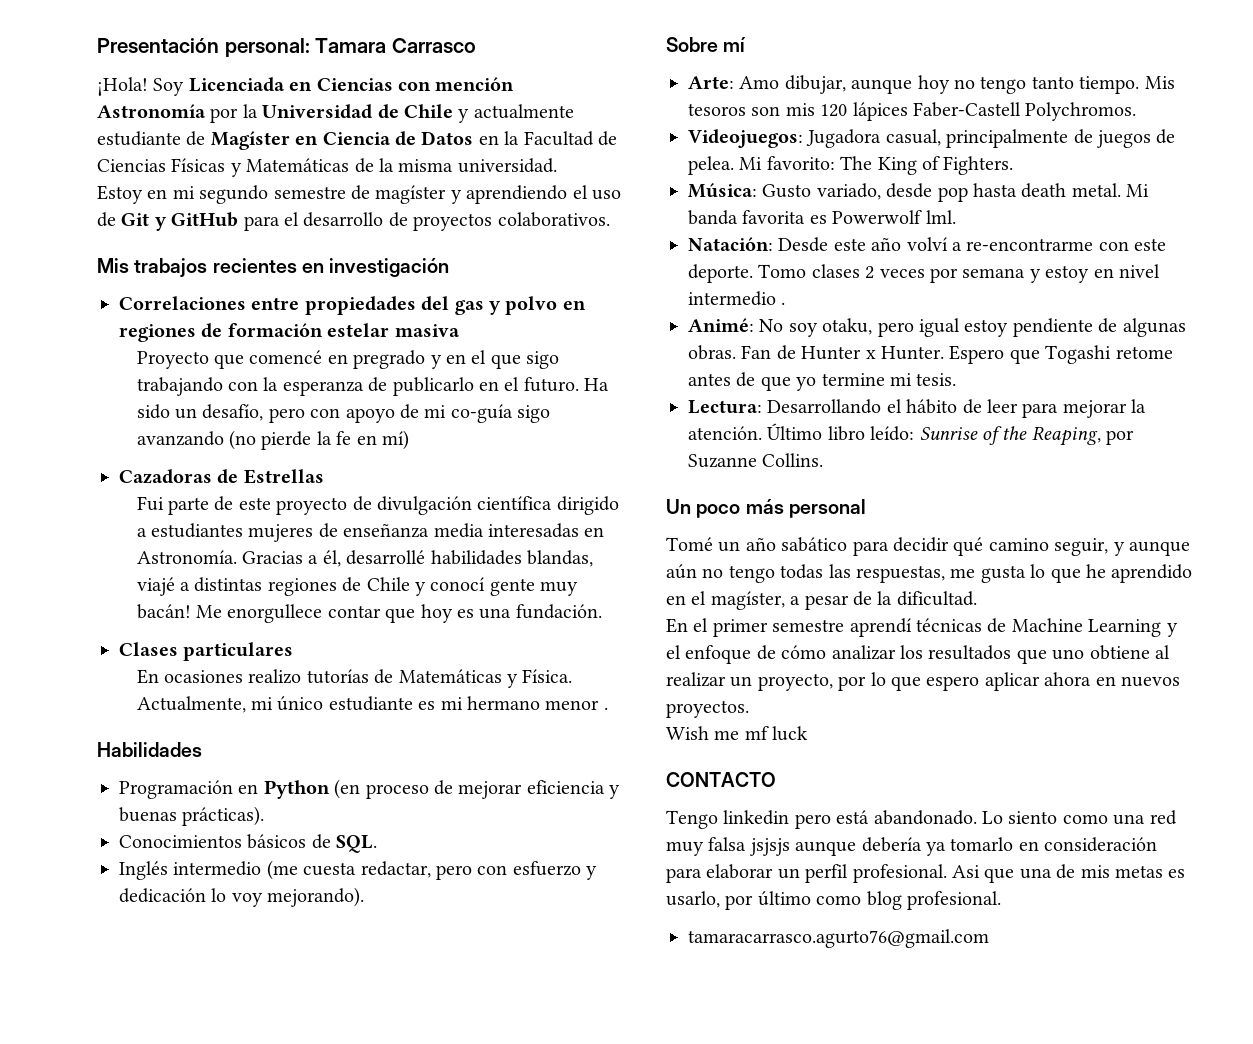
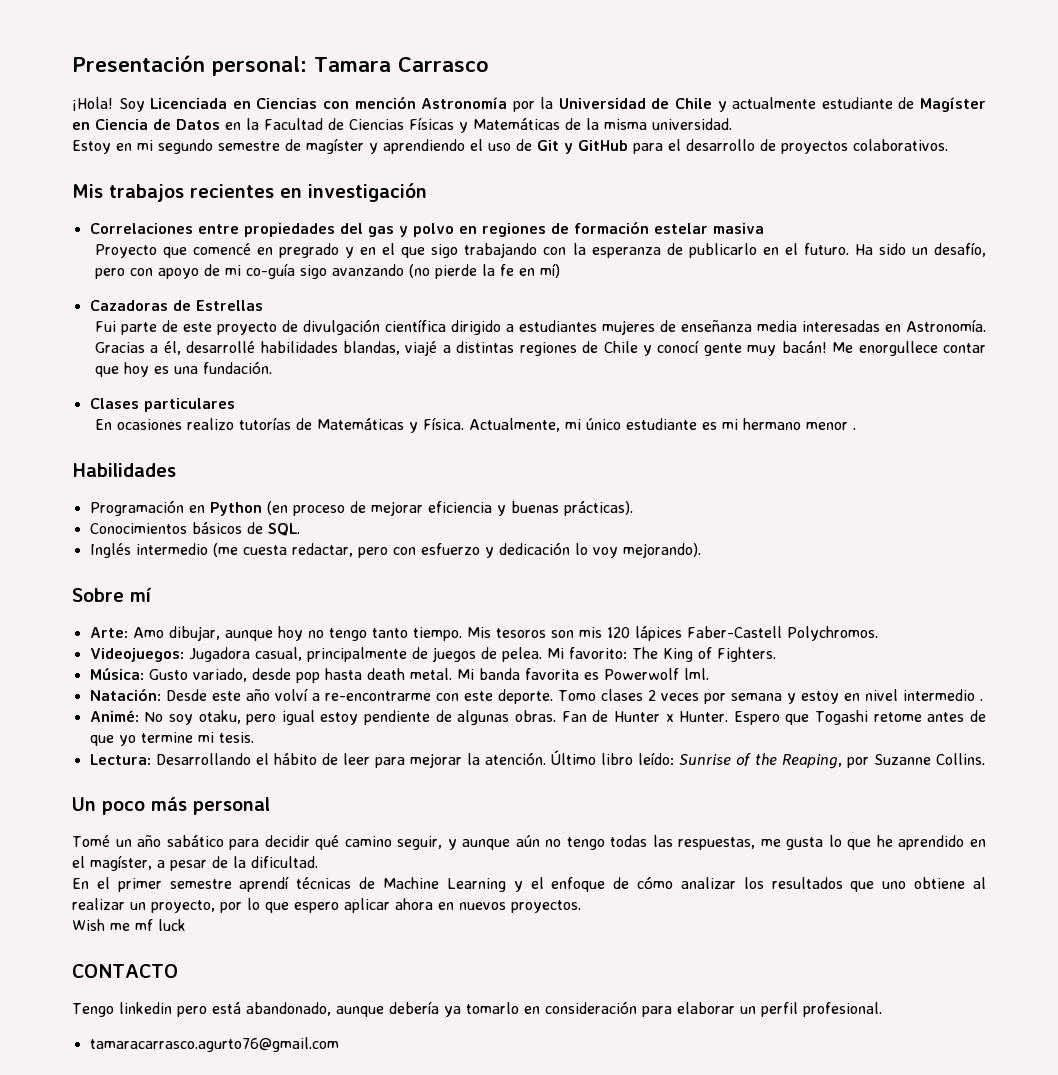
- Tengo linkedin pero está abandonado. Lo siento como una red muy falsa jsjsjs aunque debería ya tomarlo en consideración para elaborar un perfil profesional. Asi que una de mis metas es usarlo, por último como blog profesional.
+ Tengo linkedin pero está abandonado, aunque debería ya tomarlo en consideración para elaborar un perfil profesional.

